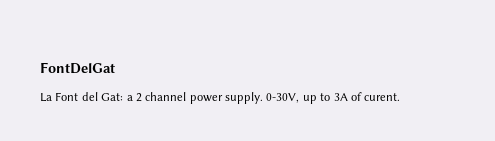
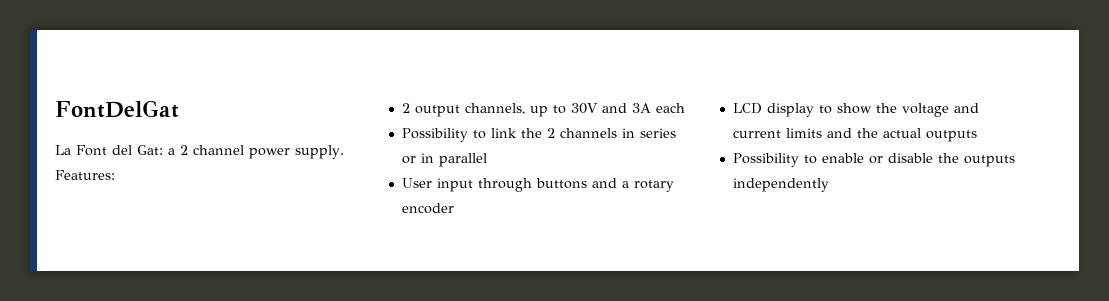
- 0-30V, up to 3A of curent.
+ Features:
+ 2 output channels, up to 30V and 3A each
+ Possibility to link the 2 channels in series or in parallel
+ User input through buttons and a rotary encoder
+ LCD display to show the voltage and current limits and the actual outputs
+ Possibility to enable or disable the outputs independently

